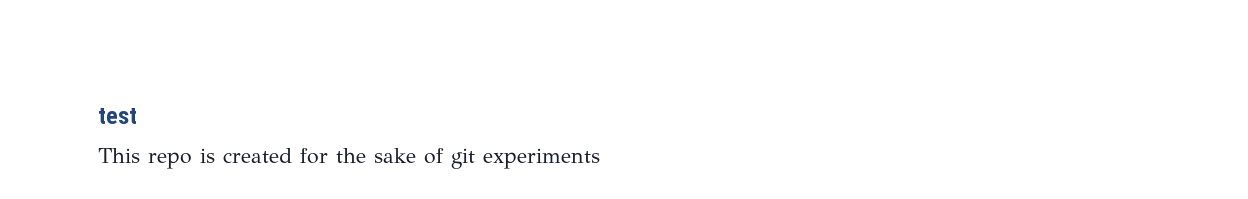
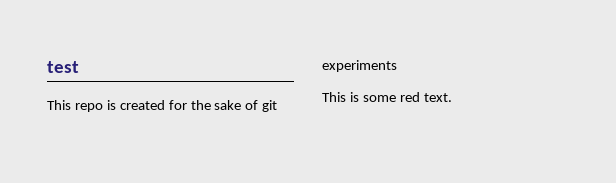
+ This is some red text.

